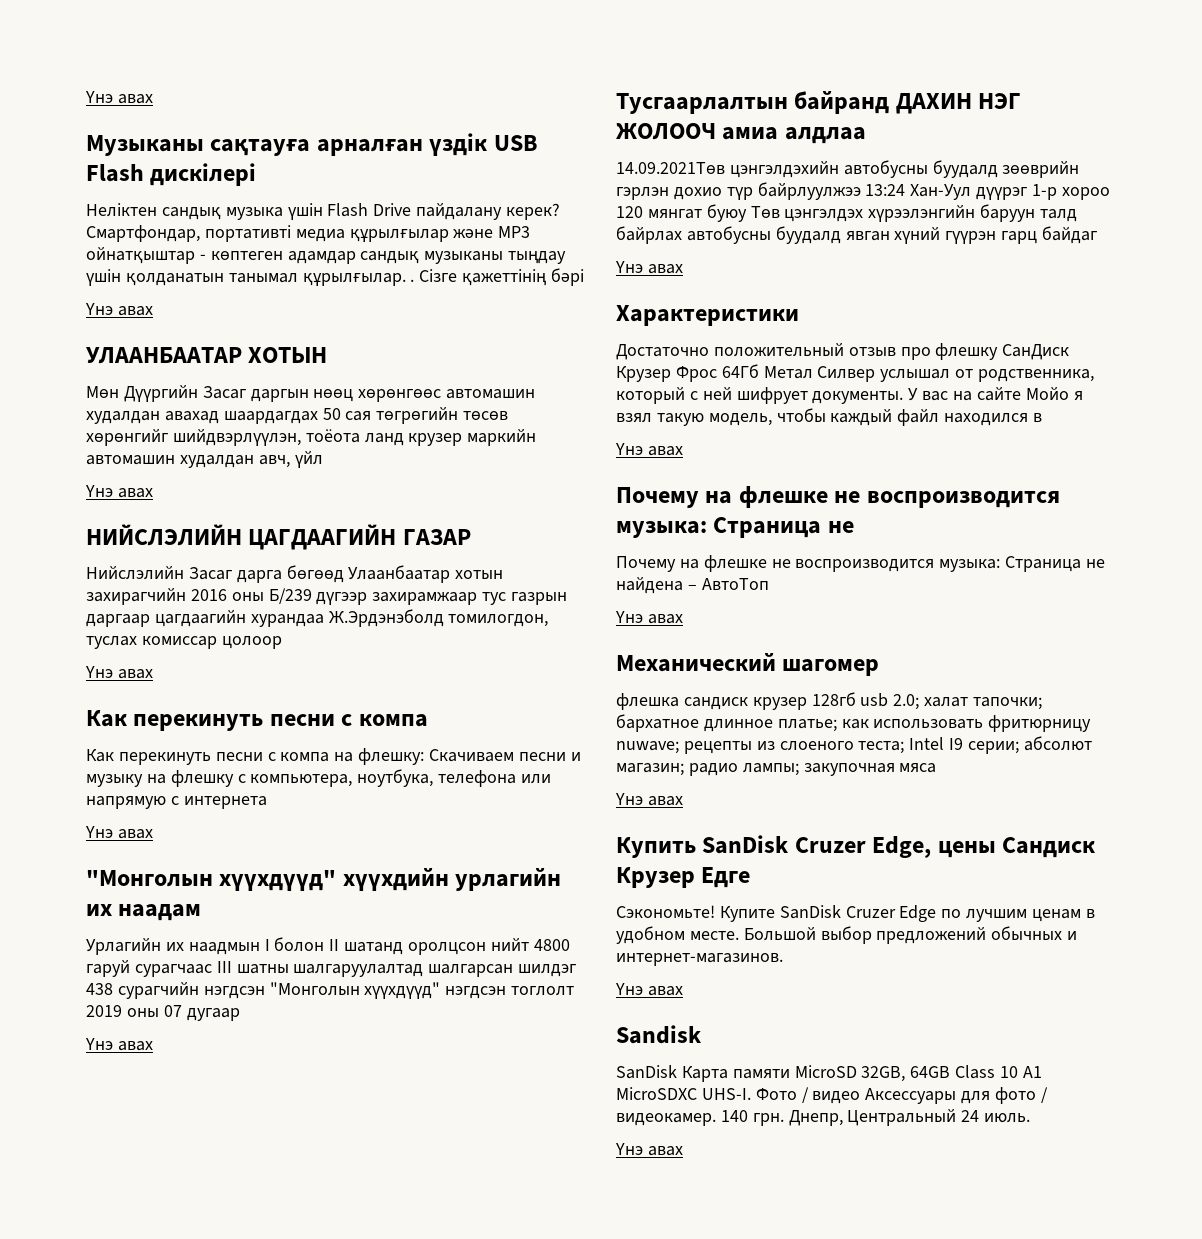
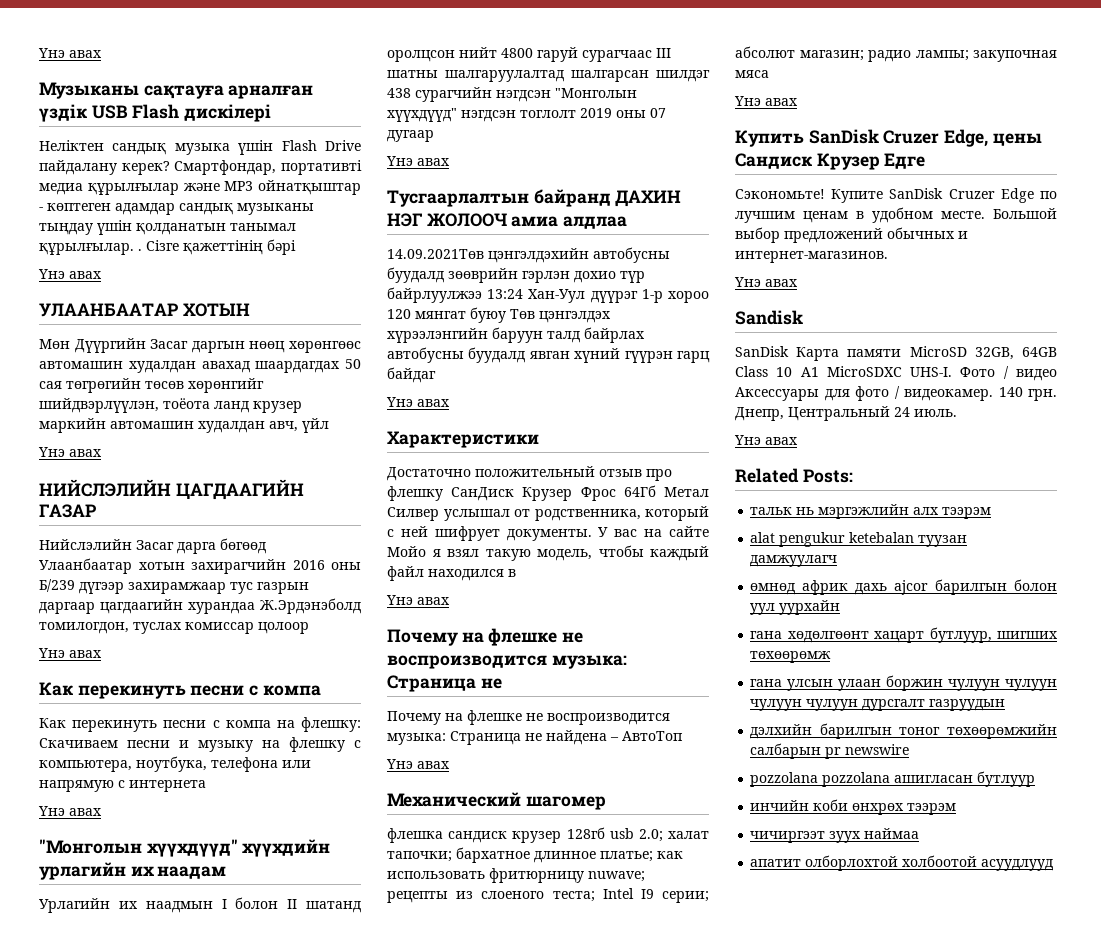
+ Related Posts:
+ тальк нь мэргэжлийн алх тээрэм
+ alat pengukur ketebalan туузан дамжуулагч
+ өмнөд африк дахь ajcor барилгын болон уул уурхайн
+ гана хөдөлгөөнт хацарт бутлуур, шигших төхөөрөмж
+ гана улсын улаан боржин чулуун чулуун чулуун чулуун дурсгалт газруудын
+ дэлхийн барилгын тоног төхөөрөмжийн салбарын pr newswire
+ pozzolana pozzolana ашигласан бутлуур
+ инчийн коби өнхрөх тээрэм
+ чичиргээт зуух наймаа
+ апатит олборлохтой холбоотой асуудлууд

